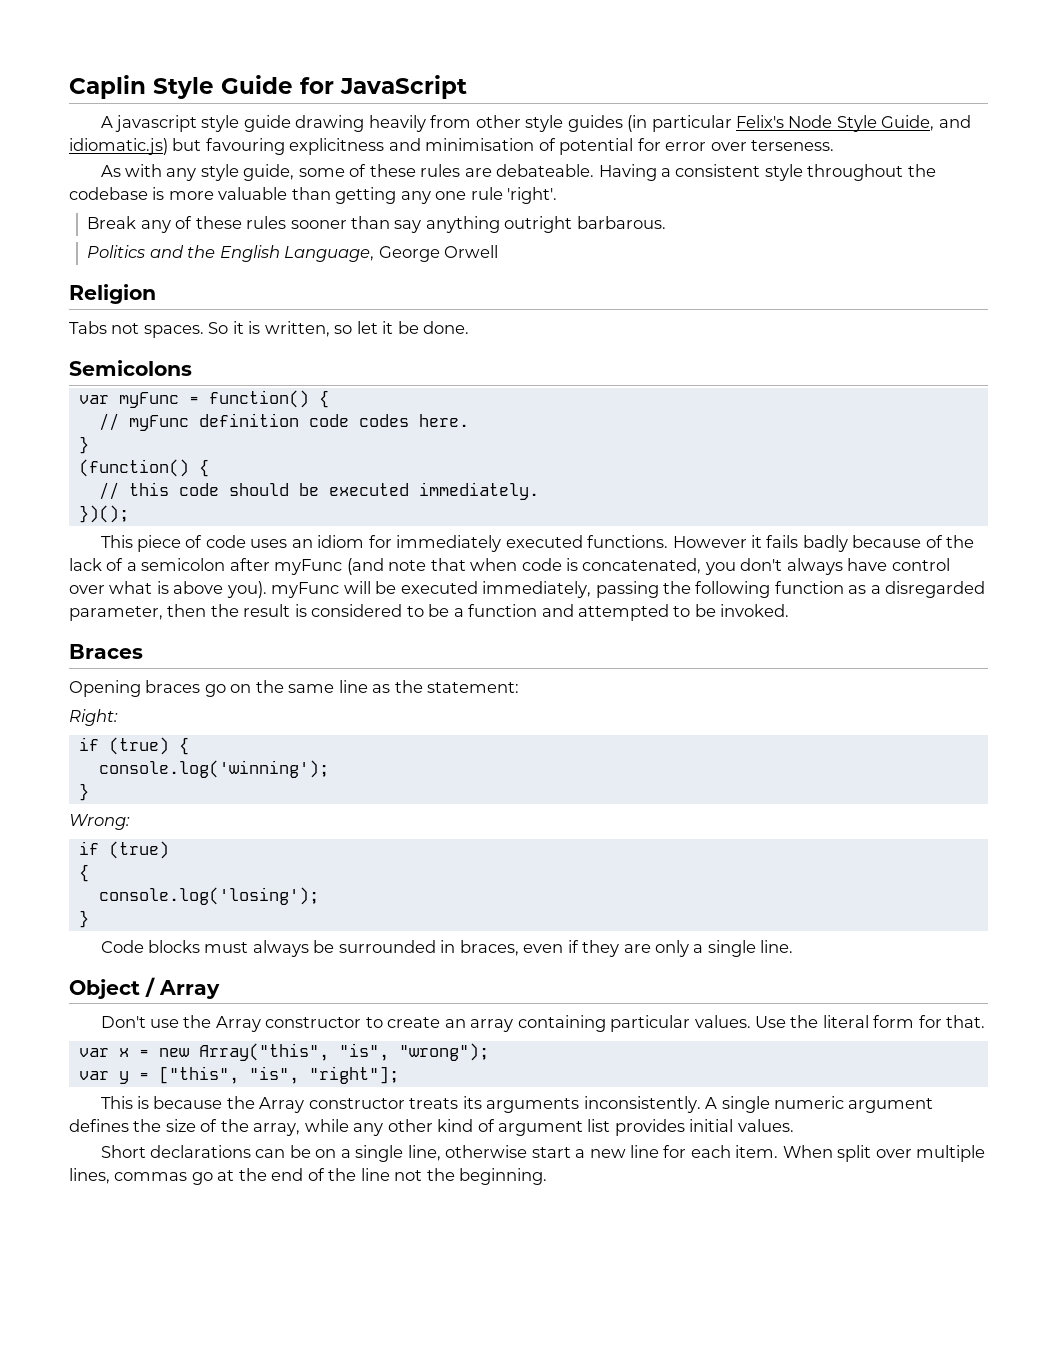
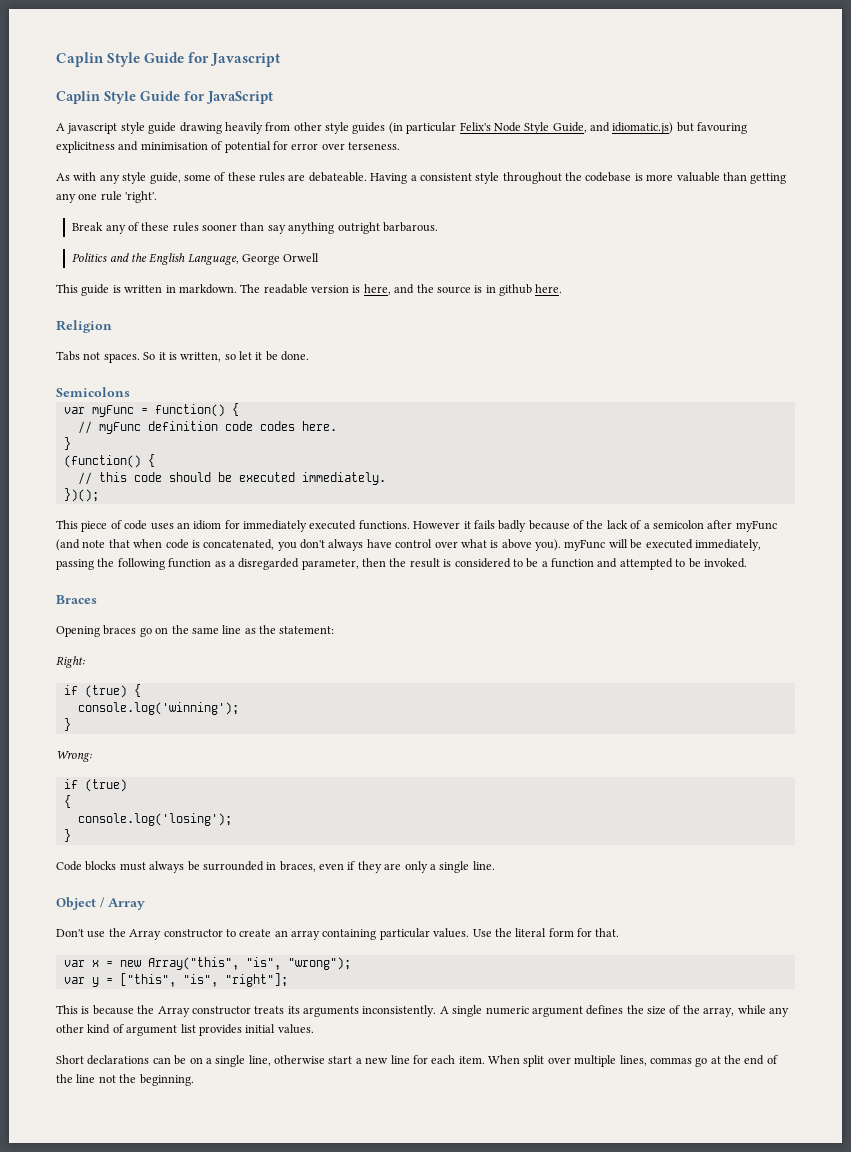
+ Caplin Style Guide for Javascript
+ This guide is written in markdown. The readable version is here, and the source is in github here.

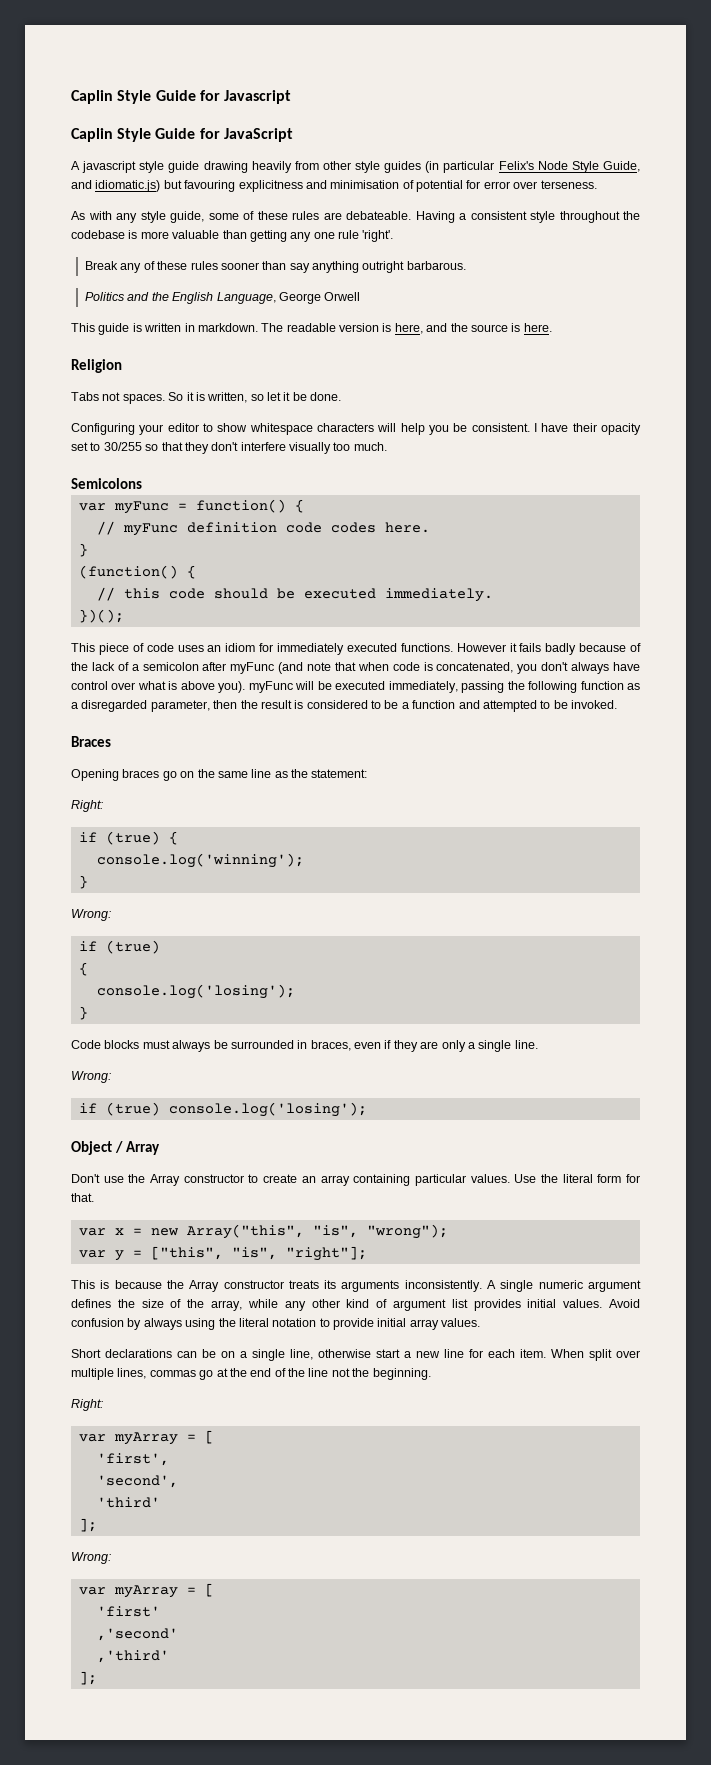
- The readable version is here, and the source is in github here.
+ The readable version is here, and the source is here.
+ Configuring your editor to show whitespace characters will help you be consistent. I have their opacity set to 30/255 so that they don't interfere visually too much.
  Code blocks must always be surrounded in braces, even if they are only a single line.
+ Wrong:
+ if (true) console.log('losing');
+ Avoid confusion by always using the literal notation to provide initial array values.
  When split over multiple lines, commas go at the end of the line not the beginning.
+ Right:
+ var myArray = [
+ 'first',
+ 'second',
+ 'third'
+ ];
+ Wrong:
+ var myArray = [
+ 'first'
+ ,'second'
+ ,'third'
+ ];

